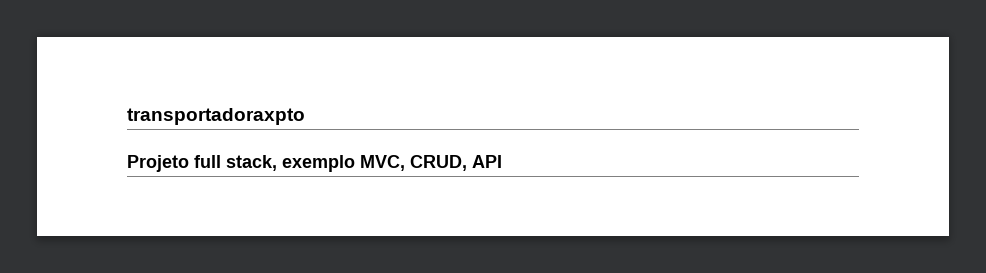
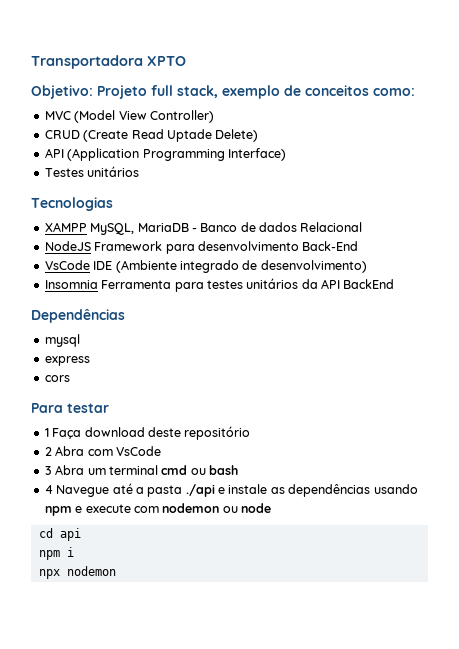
- transportadoraxpto
- Projeto full stack, exemplo MVC, CRUD, API
+ Transportadora XPTO
+ Objetivo: Projeto full stack, exemplo de conceitos como:
+ MVC (Model View Controller)
+ CRUD (Create Read Uptade Delete)
+ API (Application Programming Interface)
+ Testes unitários
+ Tecnologias
+ XAMPP MySQL, MariaDB - Banco de dados Relacional
+ NodeJS Framework para desenvolvimento Back-End
+ VsCode IDE (Ambiente integrado de desenvolvimento)
+ Insomnia Ferramenta para testes unitários da API BackEnd
+ Dependências
+ mysql
+ express
+ cors
+ Para testar
+ 1 Faça download deste repositório
+ 2 Abra com VsCode
+ 3 Abra um terminal cmd ou bash
+ 4 Navegue até a pasta ./api e instale as dependências usando npm e execute com nodemon ou node
+ cd api
+ npm i
+ npx nodemon

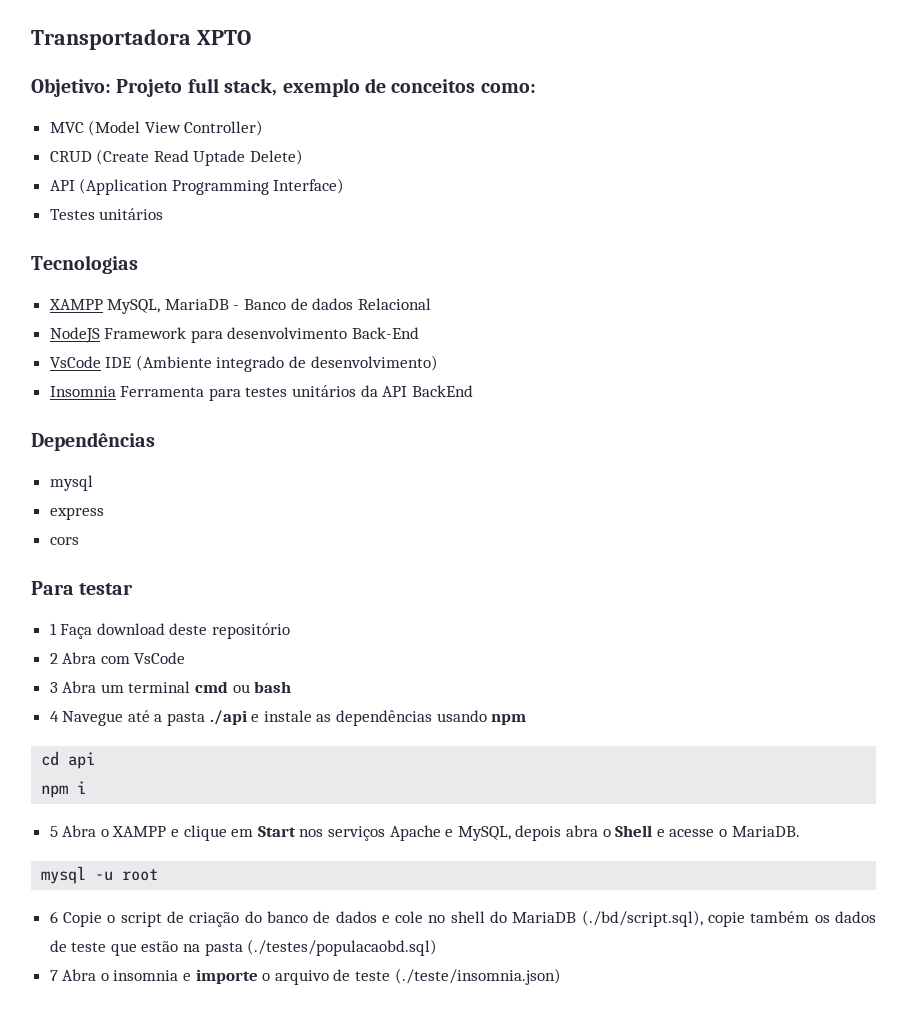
- 4 Navegue até a pasta ./api e instale as dependências usando npm e execute com nodemon ou node
+ 4 Navegue até a pasta ./api e instale as dependências usando npm
  cd api
  npm i
- npx nodemon
+ 5 Abra o XAMPP e clique em Start nos serviços Apache e MySQL, depois abra o Shell e acesse o MariaDB.
+ mysql -u root
+ 6 Copie o script de criação do banco de dados e cole no shell do MariaDB (./bd/script.sql), copie também os dados de teste que estão na pasta (./testes/populacaobd.sql)
+ 7 Abra o insomnia e importe o arquivo de teste (./teste/insomnia.json)

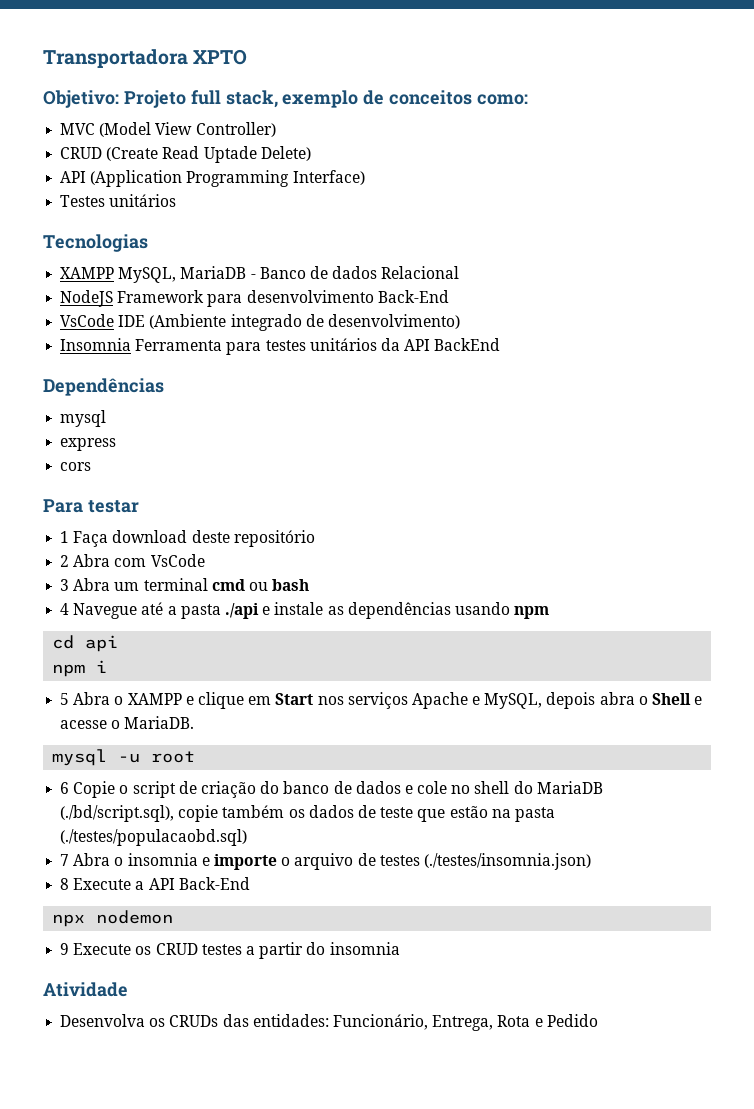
- 7 Abra o insomnia e importe o arquivo de teste (./teste/insomnia.json)
+ 7 Abra o insomnia e importe o arquivo de testes (./testes/insomnia.json)
+ 8 Execute a API Back-End
+ npx nodemon
+ 9 Execute os CRUD testes a partir do insomnia
+ Atividade
+ Desenvolva os CRUDs das entidades: Funcionário, Entrega, Rota e Pedido

